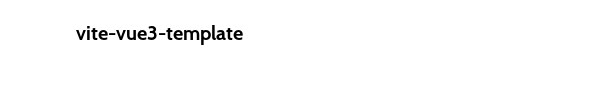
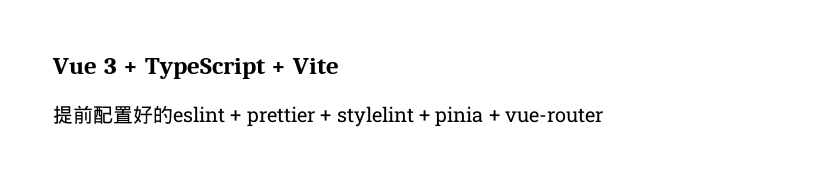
- vite-vue3-template
+ Vue 3 + TypeScript + Vite
+ 提前配置好的eslint + prettier + stylelint + pinia + vue-router

